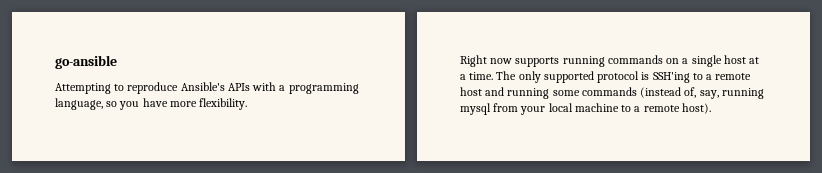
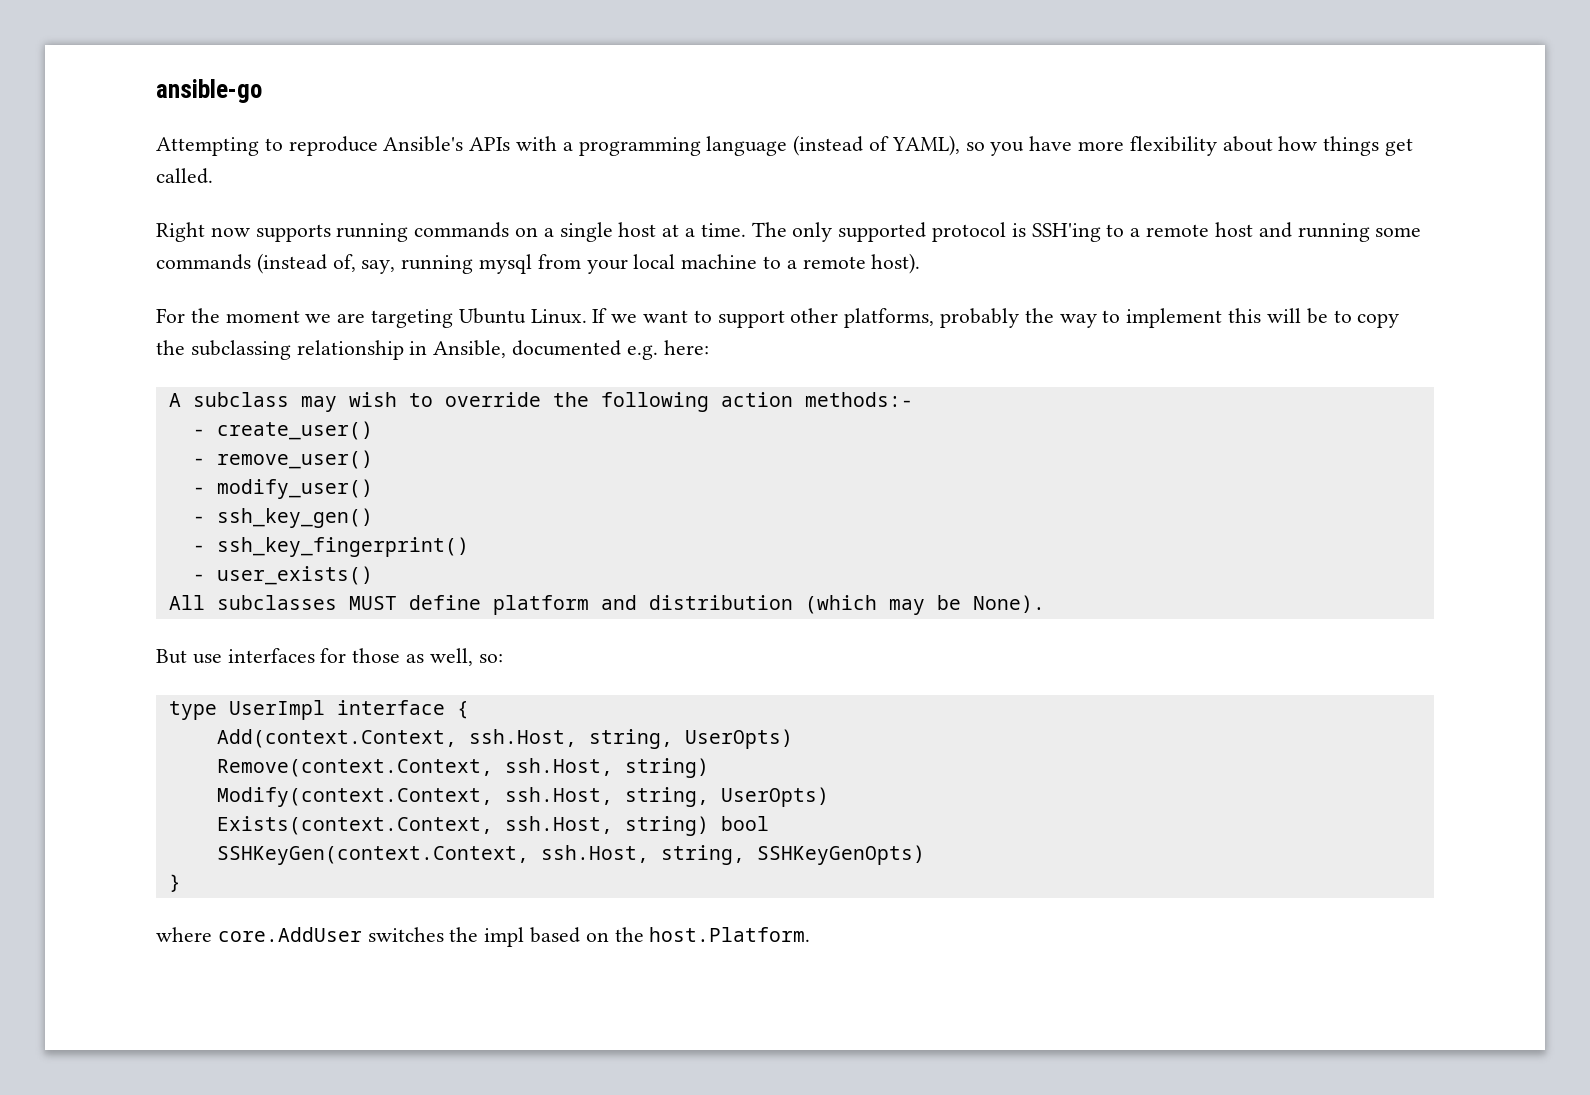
- go-ansible
+ ansible-go
- Attempting to reproduce Ansible's APIs with a programming language, so you have more flexibility.
+ Attempting to reproduce Ansible's APIs with a programming language (instead of YAML), so you have more flexibility about how things get called.
+ For the moment we are targeting Ubuntu Linux. If we want to support other platforms, probably the way to implement this will be to copy the subclassing relationship in Ansible, documented e.g. here:
+ A subclass may wish to override the following action methods:-
+ - create_user()
+ - remove_user()
+ - modify_user()
+ - ssh_key_gen()
+ - ssh_key_fingerprint()
+ - user_exists()
+ All subclasses MUST define platform and distribution (which may be None).
+ But use interfaces for those as well, so:
+ type UserImpl interface {
+ Add(context.Context, ssh.Host, string, UserOpts)
+ Remove(context.Context, ssh.Host, string)
+ Modify(context.Context, ssh.Host, string, UserOpts)
+ Exists(context.Context, ssh.Host, string) bool
+ SSHKeyGen(context.Context, ssh.Host, string, SSHKeyGenOpts)
+ }
+ where core.AddUser switches the impl based on the host.Platform.

